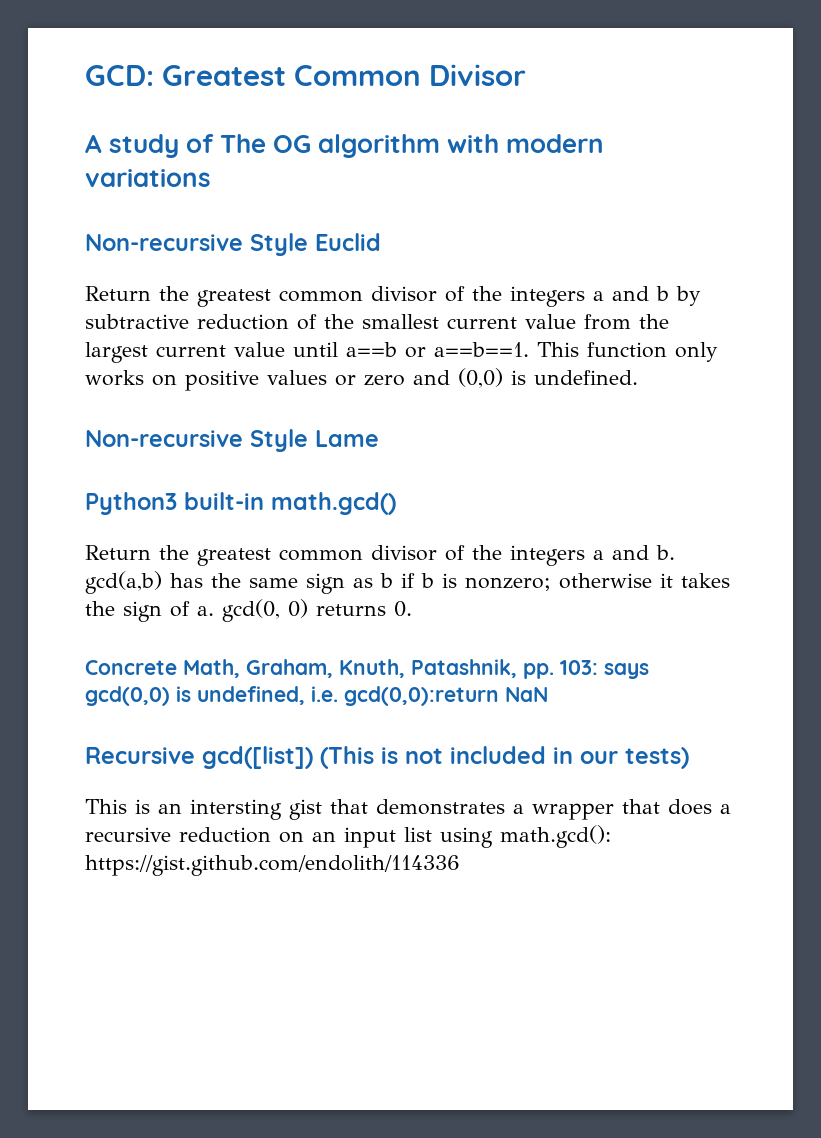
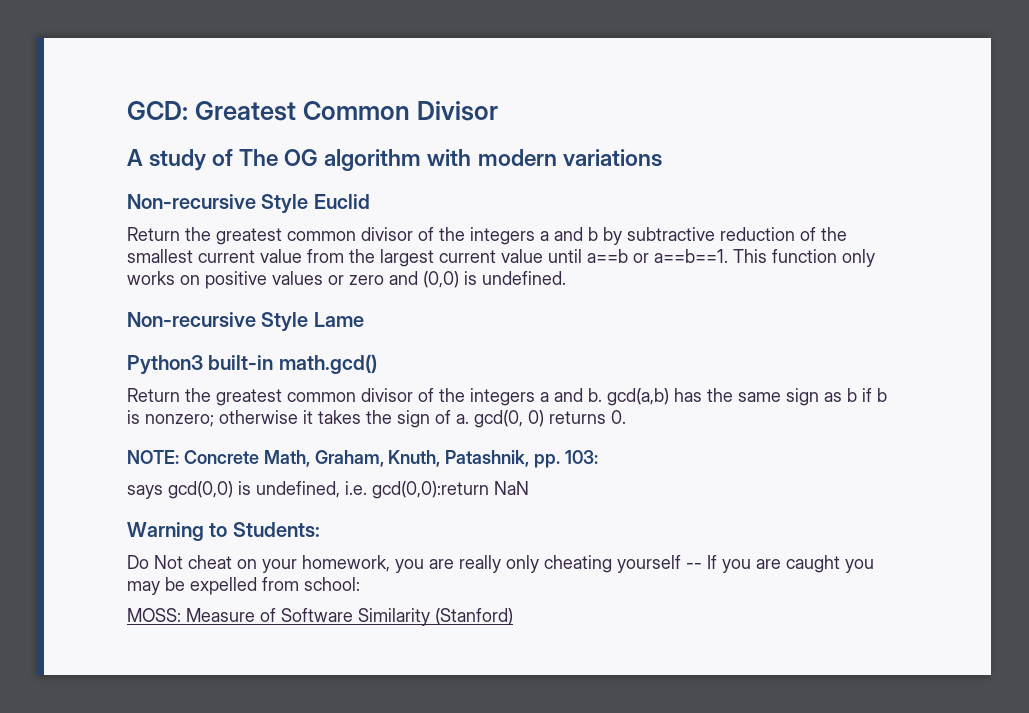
- Concrete Math, Graham, Knuth, Patashnik, pp. 103: says gcd(0,0) is undefined, i.e. gcd(0,0):return NaN
+ NOTE: Concrete Math, Graham, Knuth, Patashnik, pp. 103:
+ says gcd(0,0) is undefined, i.e. gcd(0,0):return NaN
- Recursive gcd([list]) (This is not included in our tests)
- This is an intersting gist that demonstrates a wrapper that does a recursive reduction on an input list using math.gcd(): https://gist.github.com/endolith/114336
+ Warning to Students:
+ Do Not cheat on your homework, you are really only cheating yourself -- If you are caught you may be expelled from school:
+ MOSS: Measure of Software Similarity (Stanford)

